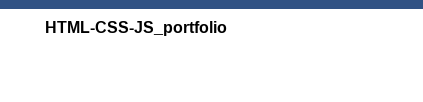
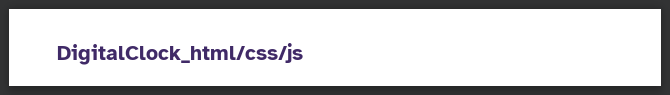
- HTML-CSS-JS_portfolio
+ DigitalClock_html/css/js

